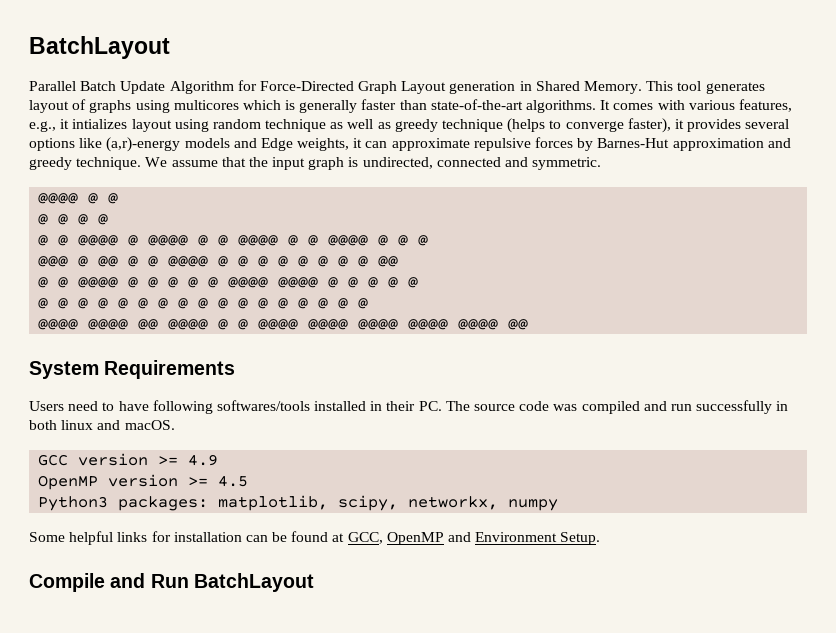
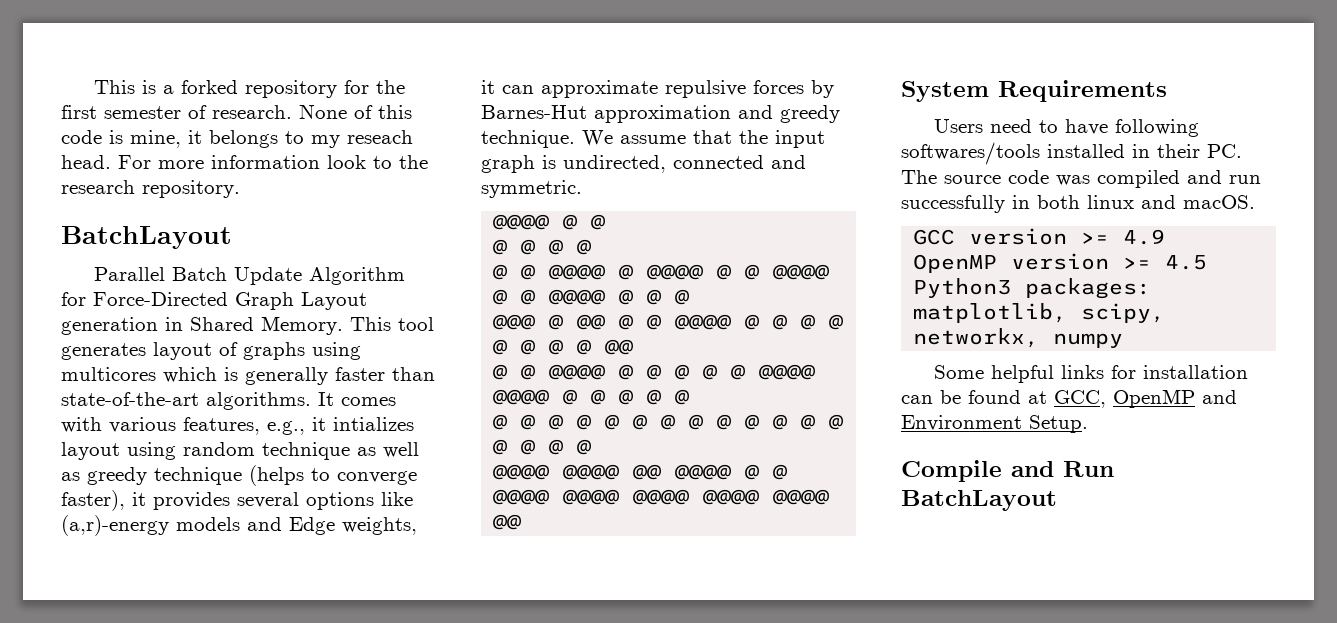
+ This is a forked repository for the first semester of research. None of this code is mine, it belongs to my reseach head. For more information look to the research repository.

